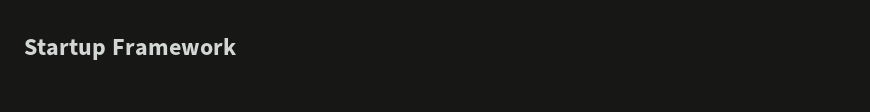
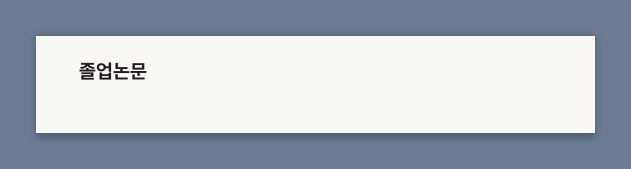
- Startup Framework
+ 졸업논문

